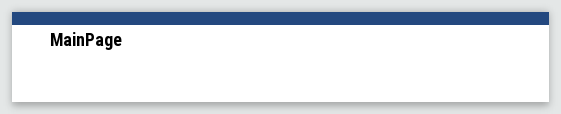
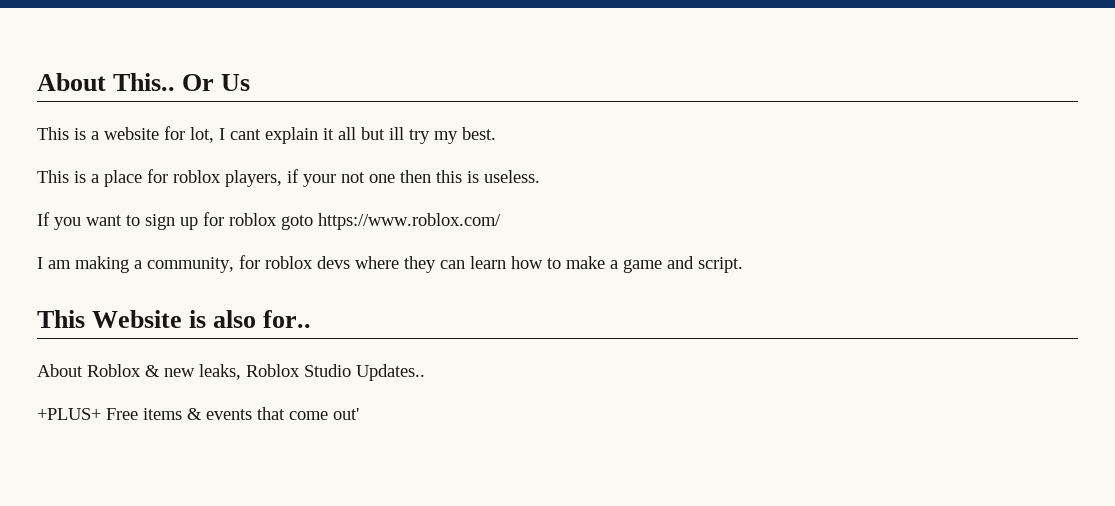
- MainPage
+ About This.. Or Us
+ This is a website for lot, I cant explain it all but ill try my best.
+ This is a place for roblox players, if your not one then this is useless.
+ If you want to sign up for roblox goto https://www.roblox.com/
+ I am making a community, for roblox devs where they can learn how to make a game and script.
+ This Website is also for..
+ About Roblox & new leaks, Roblox Studio Updates..
+ +PLUS+ Free items & events that come out'

